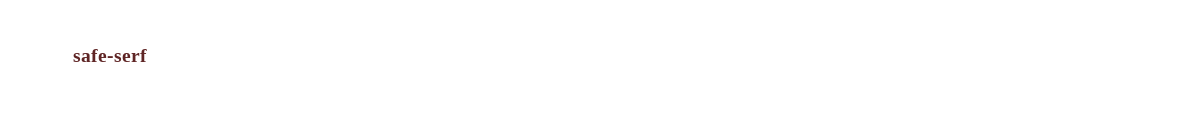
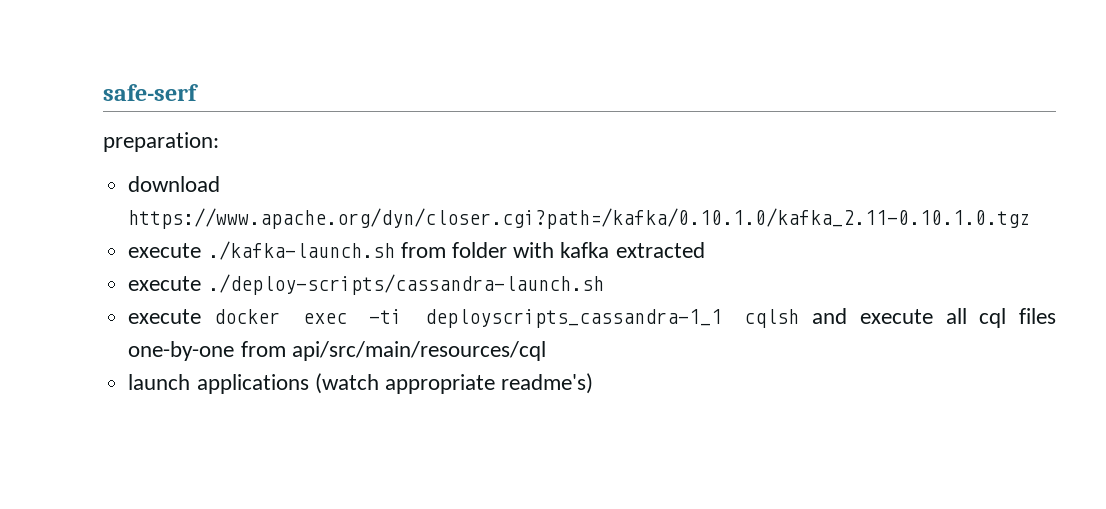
+ preparation:
+ download https://www.apache.org/dyn/closer.cgi?path=/kafka/0.10.1.0/kafka_2.11-0.10.1.0.tgz
+ execute ./kafka-launch.sh from folder with kafka extracted
+ execute ./deploy-scripts/cassandra-launch.sh
+ execute docker exec -ti deployscripts_cassandra-1_1 cqlsh and execute all cql files one-by-one from api/src/main/resources/cql
+ launch applications (watch appropriate readme's)

